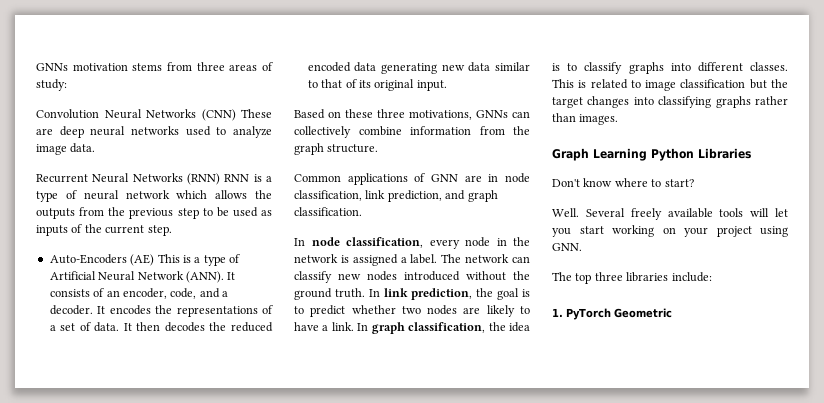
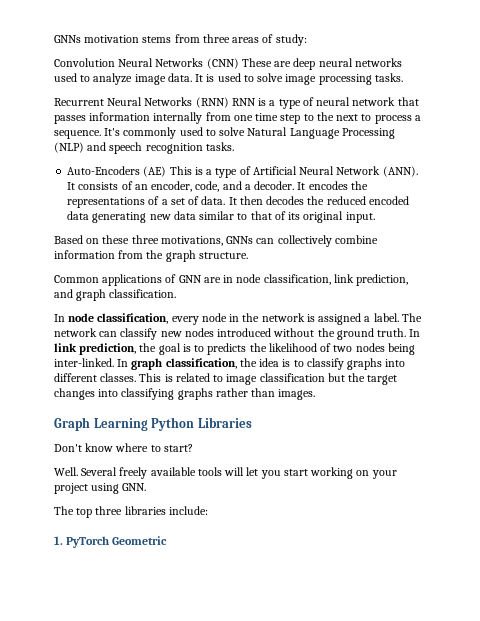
+ It is used to solve image processing tasks.
- Recurrent Neural Networks (RNN) RNN is a type of neural network which allows the outputs from the previous step to be used as inputs of the current step.
+ Recurrent Neural Networks (RNN) RNN is a type of neural network that passes information internally from one time step to the next to process a sequence. It's commonly used to solve Natural Language Processing (NLP) and speech recognition tasks.
- In link prediction, the goal is to predict whether two nodes are likely to have a link.
+ In link prediction, the goal is to predicts the likelihood of two nodes being inter-linked.

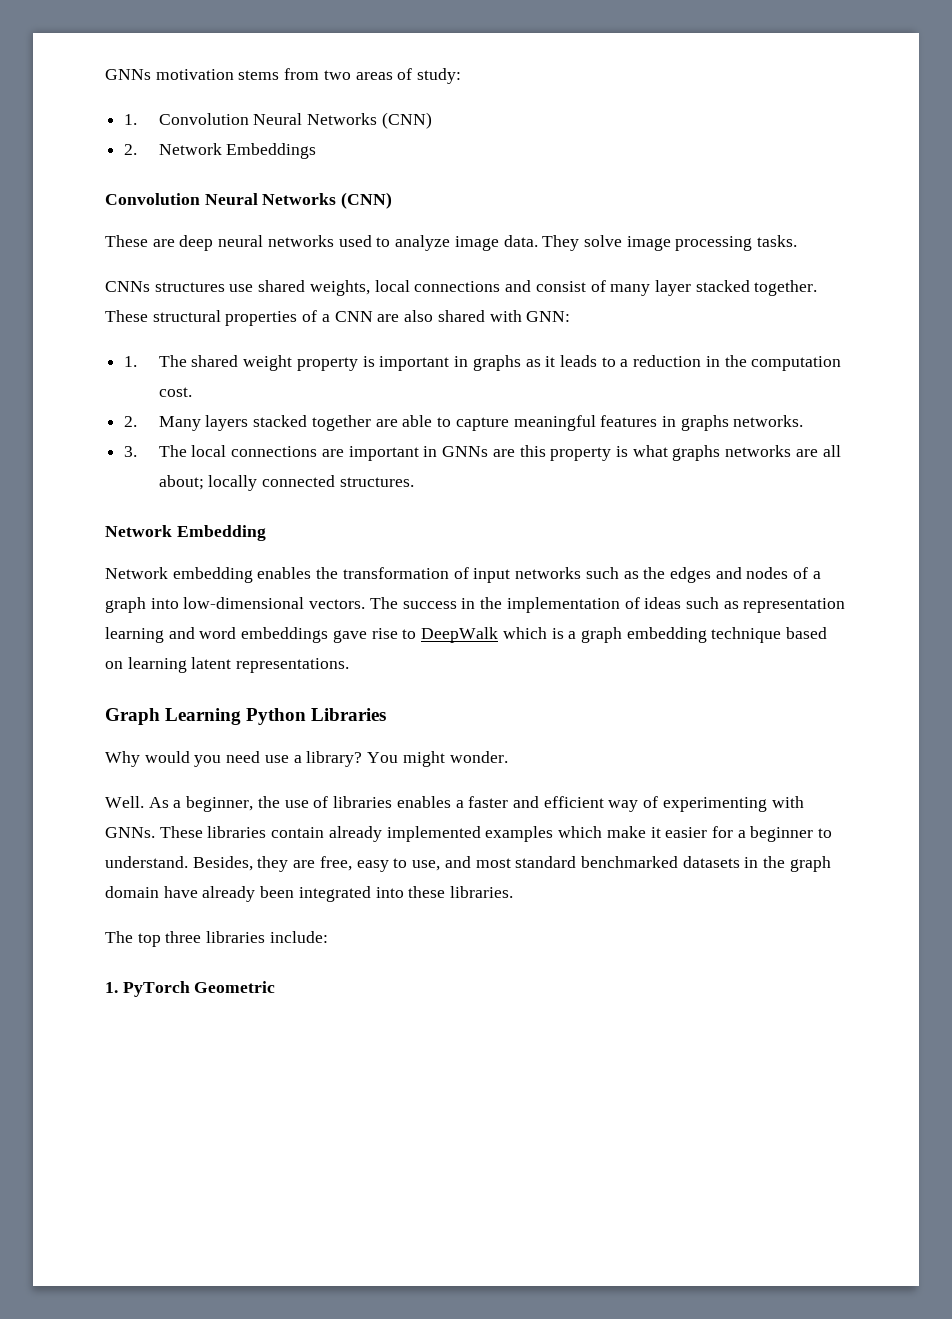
- GNNs motivation stems from three areas of study:
+ GNNs motivation stems from two areas of study:
- Convolution Neural Networks (CNN) These are deep neural networks used to analyze image data.
+ 1. Convolution Neural Networks (CNN)
+ 2. Network Embeddings
+ Convolution Neural Networks (CNN)
+ These are deep neural networks used to analyze image data.
- It is used to solve image processing tasks.
+ They solve image processing tasks.
- Recurrent Neural Networks (RNN) RNN is a type of neural network that passes information internally from one time step to the next to process a sequence. It's commonly used to solve Natural Language Processing (NLP) and speech recognition tasks.
- Auto-Encoders (AE) This is a type of Artificial Neural Network (ANN). It consists of an encoder, code, and a decoder. It encodes the representations of a set of data. It then decodes the reduced encoded data generating new data similar to that of its original input.
- Based on these three motivations, GNNs can collectively combine information from the graph structure.
- Common applications of GNN are in node classification, link prediction, and graph classification.
- In node classification, every node in the network is assigned a label. The network can classify new nodes introduced without the ground truth. In link prediction, the goal is to predicts the likelihood of two nodes being inter-linked. In graph classification, the idea is to classify graphs into different classes. This is related to image classification but the target changes into classifying graphs rather than images.
+ CNNs structures use shared weights, local connections and consist of many layer stacked together. These structural properties of a CNN are also shared with GNN:
+ 1. The shared weight property is important in graphs as it leads to a reduction in the computation cost.
+ 2. Many layers stacked together are able to capture meaningful features in graphs networks.
+ 3. The local connections are important in GNNs are this property is what graphs networks are all about; locally connected structures.
+ Network Embedding
+ Network embedding enables the transformation of input networks such as the edges and nodes of a graph into low-dimensional vectors. The success in the implementation of ideas such as representation learning and word embeddings gave rise to DeepWalk which is a graph embedding technique based on learning latent representations.
  Graph Learning Python Libraries
- Don't know where to start?
- Well. Several freely available tools will let you start working on your project using GNN.
+ Why would you need use a library? You might wonder.
+ Well. As a beginner, the use of libraries enables a faster and efficient way of experimenting with GNNs. These libraries contain already implemented examples which make it easier for a beginner to understand. Besides, they are free, easy to use, and most standard benchmarked datasets in the graph domain have already been integrated into these libraries.

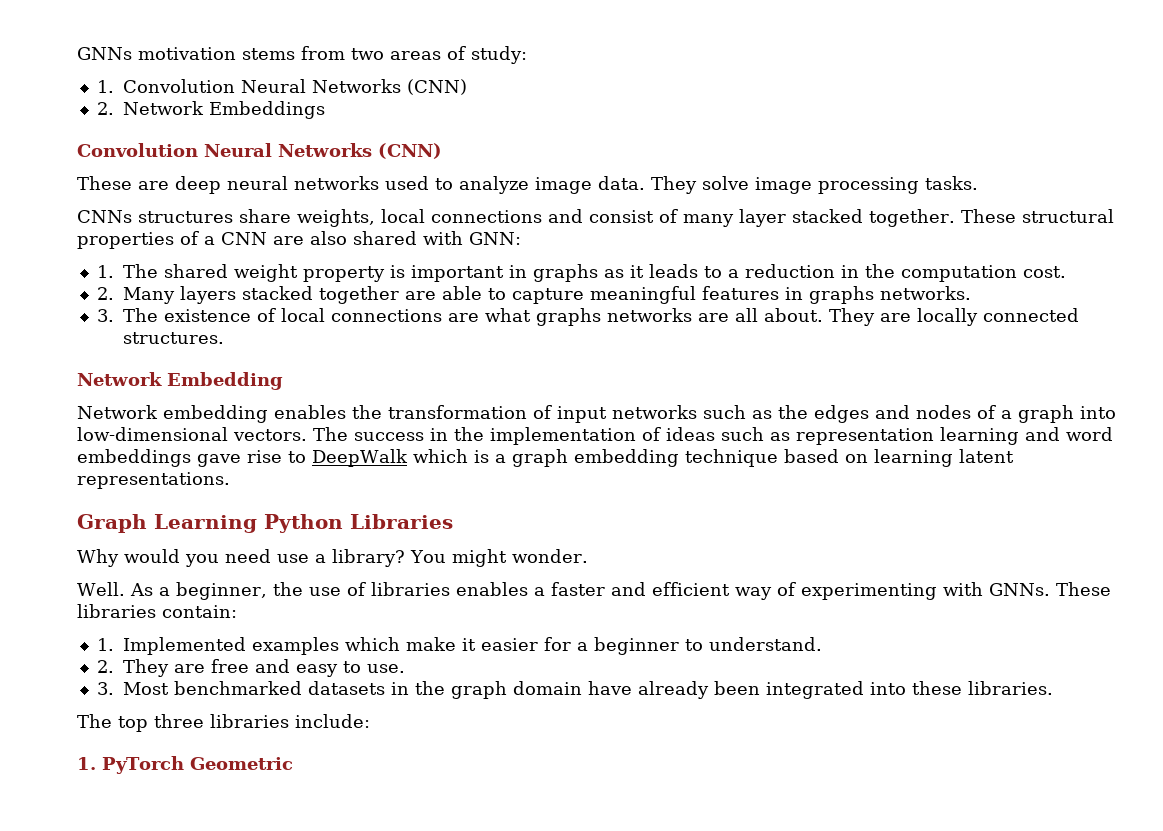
- CNNs structures use shared weights, local connections and consist of many layer stacked together.
+ CNNs structures share weights, local connections and consist of many layer stacked together.
- 3. The local connections are important in GNNs are this property is what graphs networks are all about; locally connected structures.
+ 3. The existence of local connections are what graphs networks are all about. They are locally connected structures.
- These libraries contain already implemented examples which make it easier for a beginner to understand. Besides, they are free, easy to use, and most standard benchmarked datasets in the graph domain have already been integrated into these libraries.
+ These libraries contain:
+ 1. Implemented examples which make it easier for a beginner to understand.
+ 2. They are free and easy to use.
+ 3. Most benchmarked datasets in the graph domain have already been integrated into these libraries.

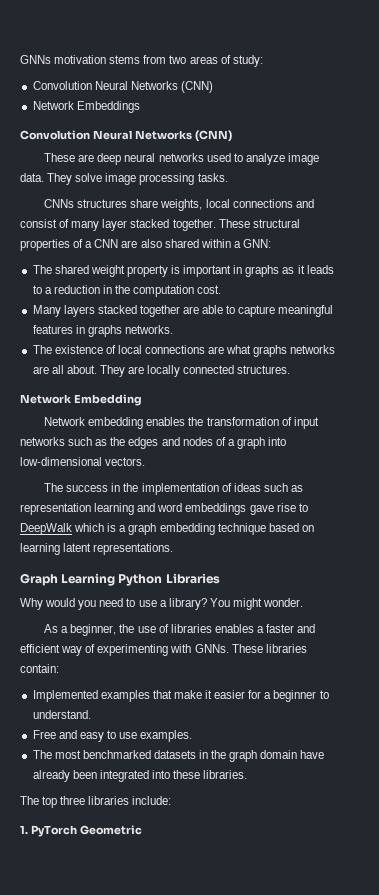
  GNNs motivation stems from two areas of study:
- 1. Convolution Neural Networks (CNN)
- 2. Network Embeddings
+ Convolution Neural Networks (CNN)
+ Network Embeddings
- These structural properties of a CNN are also shared with GNN:
+ These structural properties of a CNN are also shared within a GNN:
- 1. The shared weight property is important in graphs as it leads to a reduction in the computation cost.
+ The shared weight property is important in graphs as it leads to a reduction in the computation cost.
- 2. Many layers stacked together are able to capture meaningful features in graphs networks.
+ Many layers stacked together are able to capture meaningful features in graphs networks.
- 3. The existence of local connections are what graphs networks are all about.
+ The existence of local connections are what graphs networks are all about.
- Network embedding enables the transformation of input networks such as the edges and nodes of a graph into low-dimensional vectors. The success in the implementation of ideas such as representation learning and word embeddings gave rise to DeepWalk which is a graph embedding technique based on learning latent representations.
+ Network embedding enables the transformation of input networks such as the edges and nodes of a graph into low-dimensional vectors.
+ The success in the implementation of ideas such as representation learning and word embeddings gave rise to DeepWalk which is a graph embedding technique based on learning latent representations.
- Why would you need use a library?
+ Why would you need to use a library?
- Well.
- 1. Implemented examples which make it easier for a beginner to understand.
+ Implemented examples that make it easier for a beginner to understand.
- 2. They are free and easy to use.
- 3. Most benchmarked datasets in the graph domain have already been integrated into these libraries.
+ Free and easy to use examples.
+ The most benchmarked datasets in the graph domain have already been integrated into these libraries.

